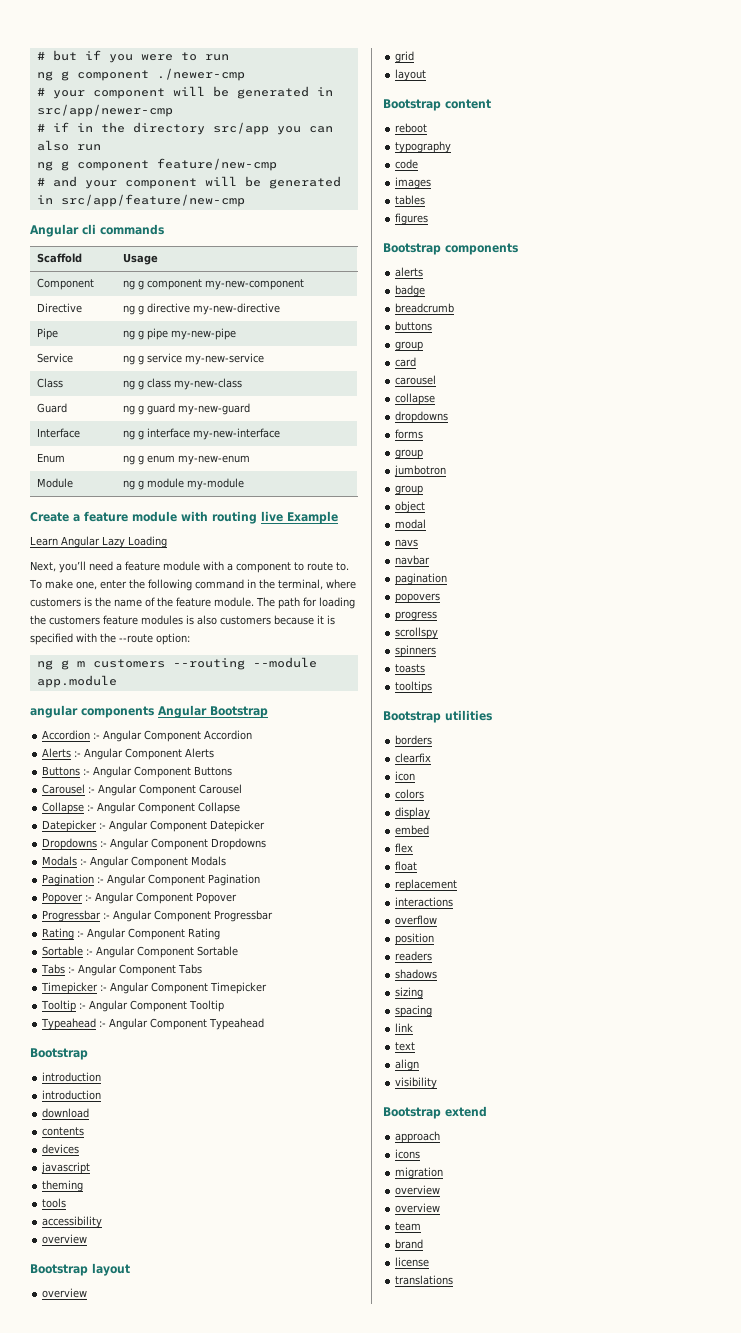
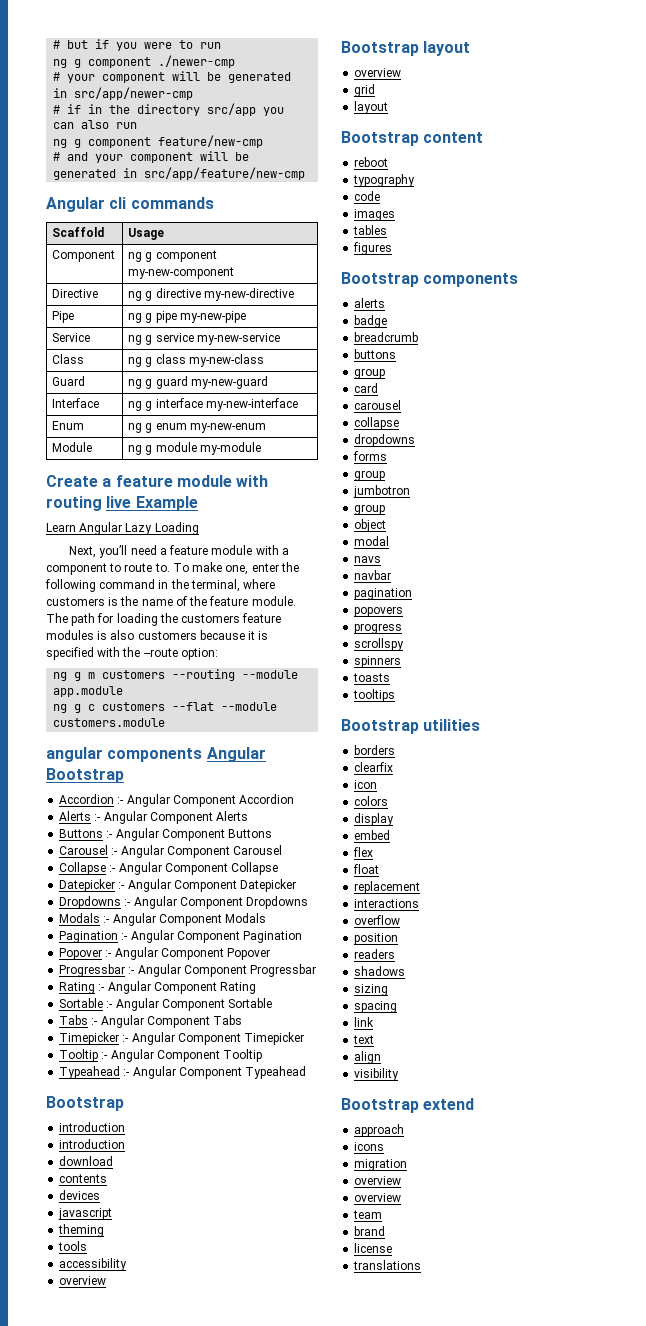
+ ng g c customers --flat --module customers.module

